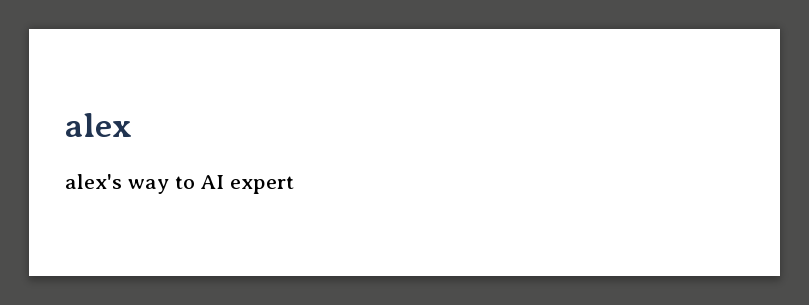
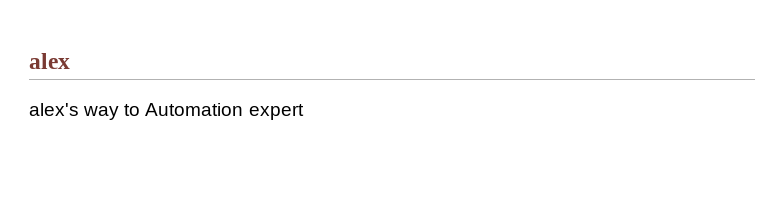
- alex's way to AI expert
+ alex's way to Automation expert

